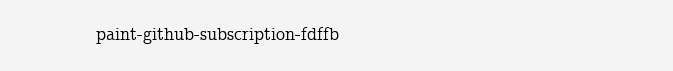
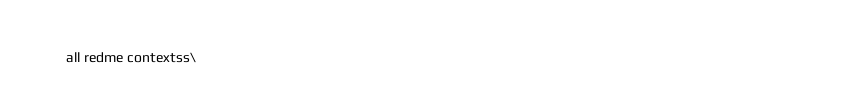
- paint-github-subscription-fdffb
+ all redme contextss\

